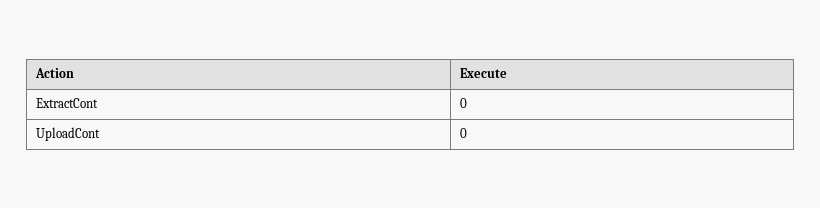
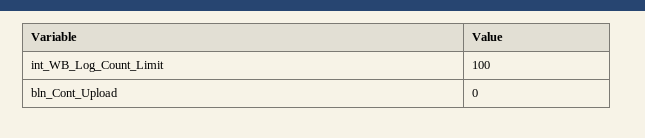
- Action | Execute
- ExtractCont | 0
- UploadCont | 0
+ Variable | Value
+ int_WB_Log_Count_Limit | 100
+ bln_Cont_Upload | 0

